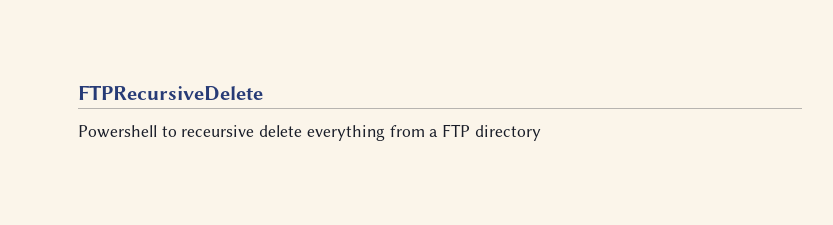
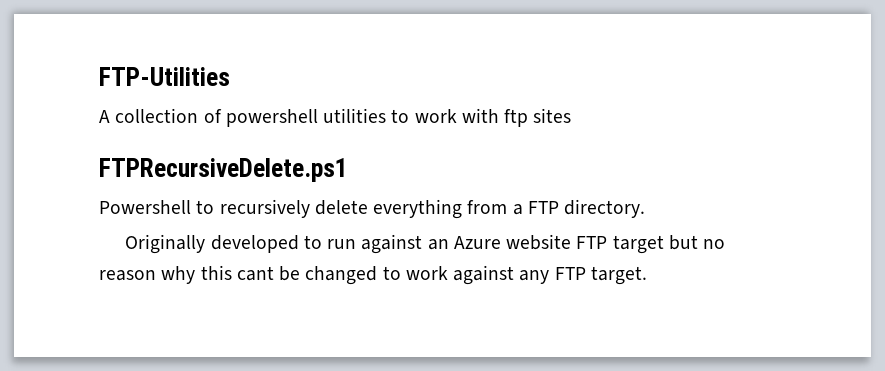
- FTPRecursiveDelete
+ FTP-Utilities
+ A collection of powershell utilities to work with ftp sites
+ FTPRecursiveDelete.ps1
- Powershell to receursive delete everything from a FTP directory
+ Powershell to recursively delete everything from a FTP directory.
+ Originally developed to run against an Azure website FTP target but no reason why this cant be changed to work against any FTP target.

